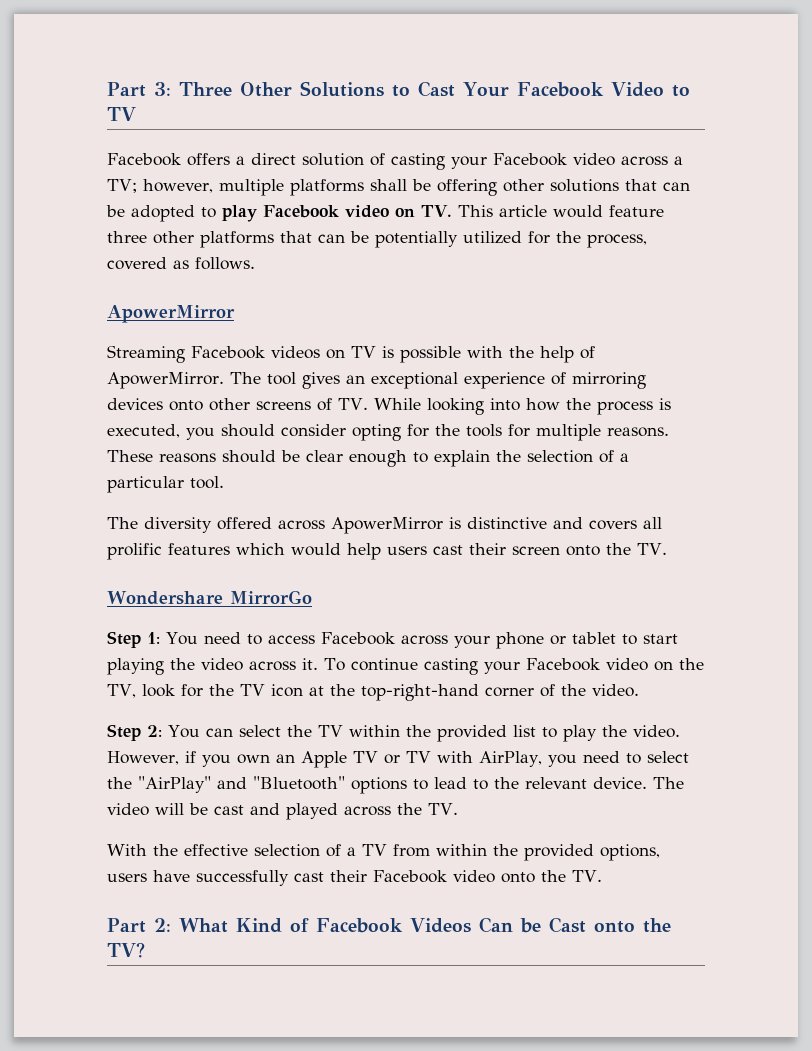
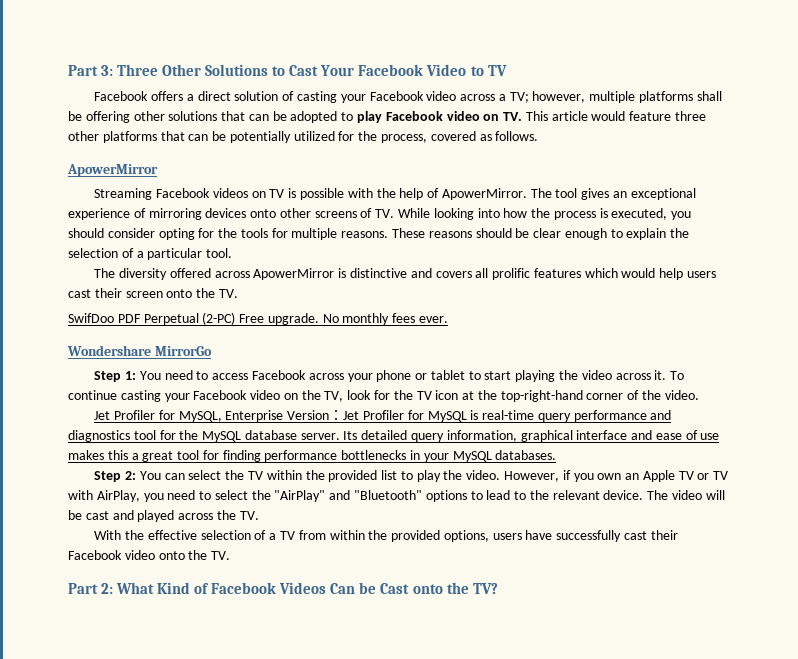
+ SwifDoo PDF Perpetual (2-PC) Free upgrade. No monthly fees ever.
+ Jet Profiler for MySQL, Enterprise Version：Jet Profiler for MySQL is real-time query performance and diagnostics tool for the MySQL database server. Its detailed query information, graphical interface and ease of use makes this a great tool for finding performance bottlenecks in your MySQL databases.

